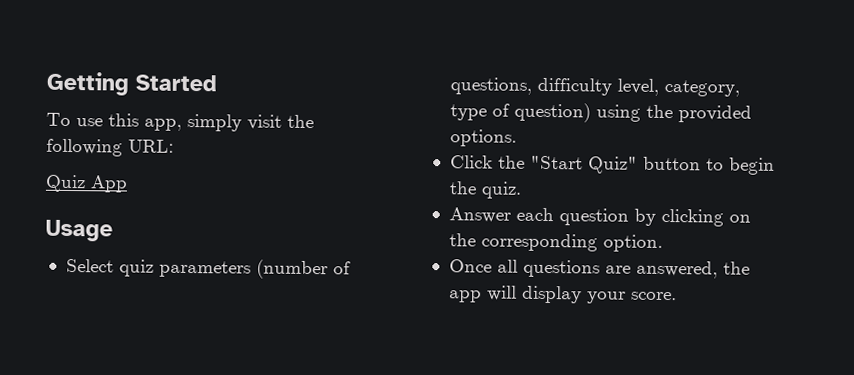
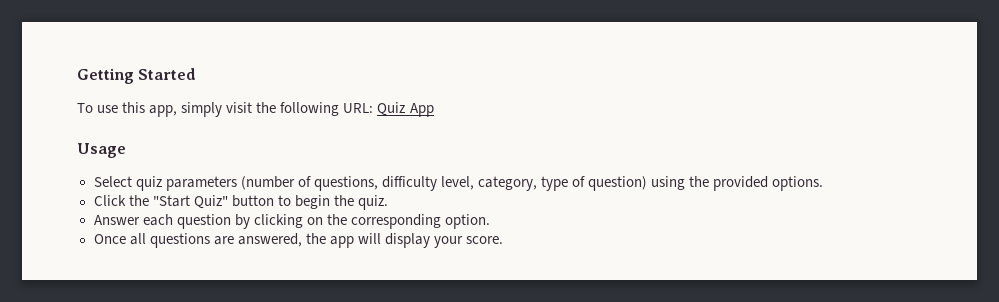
- To use this app, simply visit the following URL:
- Quiz App
+ To use this app, simply visit the following URL: Quiz App

